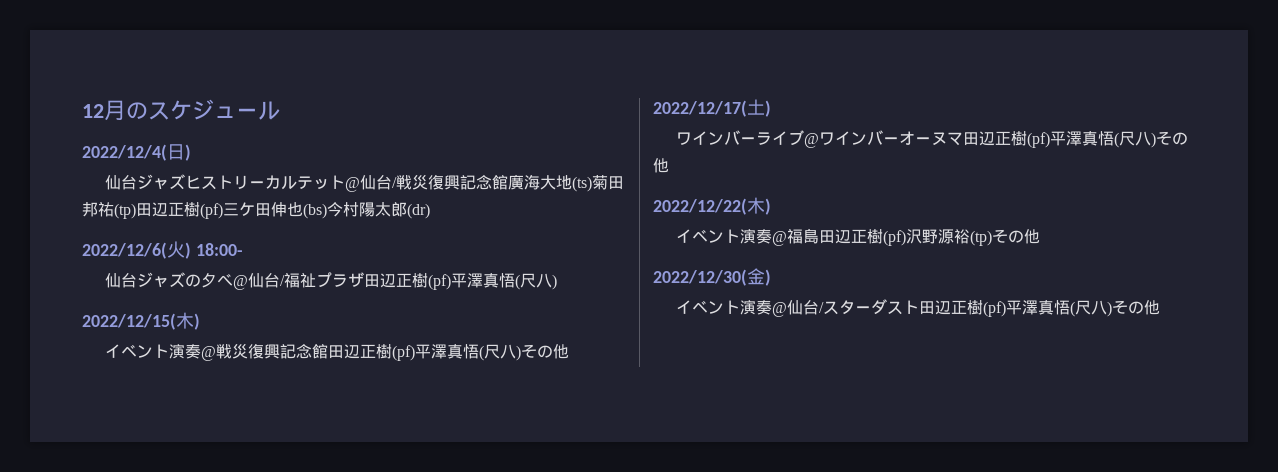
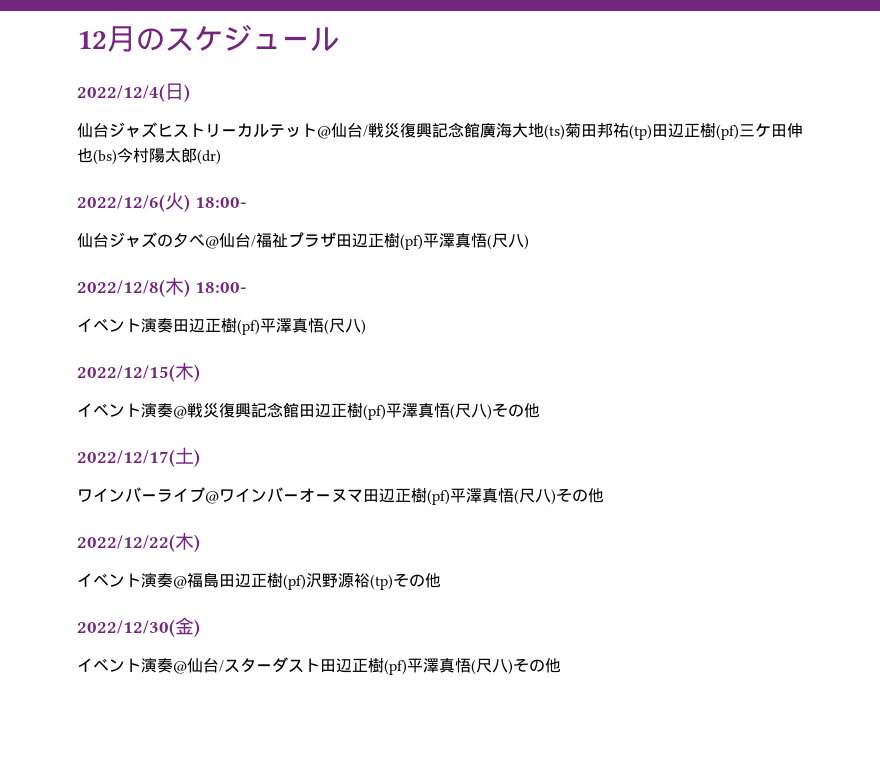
+ 2022/12/8(木) 18:00-
+ イベント演奏田辺正樹(pf)平澤真悟(尺八)

